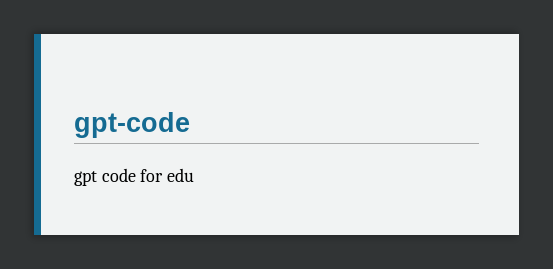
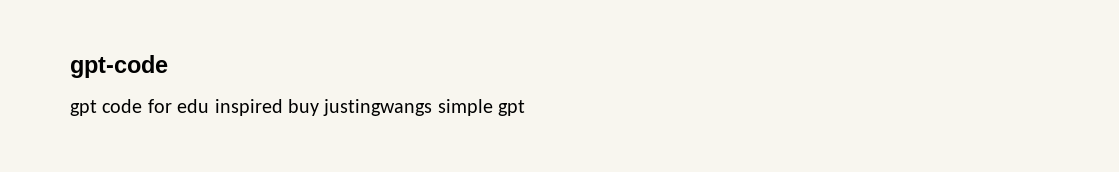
- gpt code for edu
+ gpt code for edu inspired buy justingwangs simple gpt

